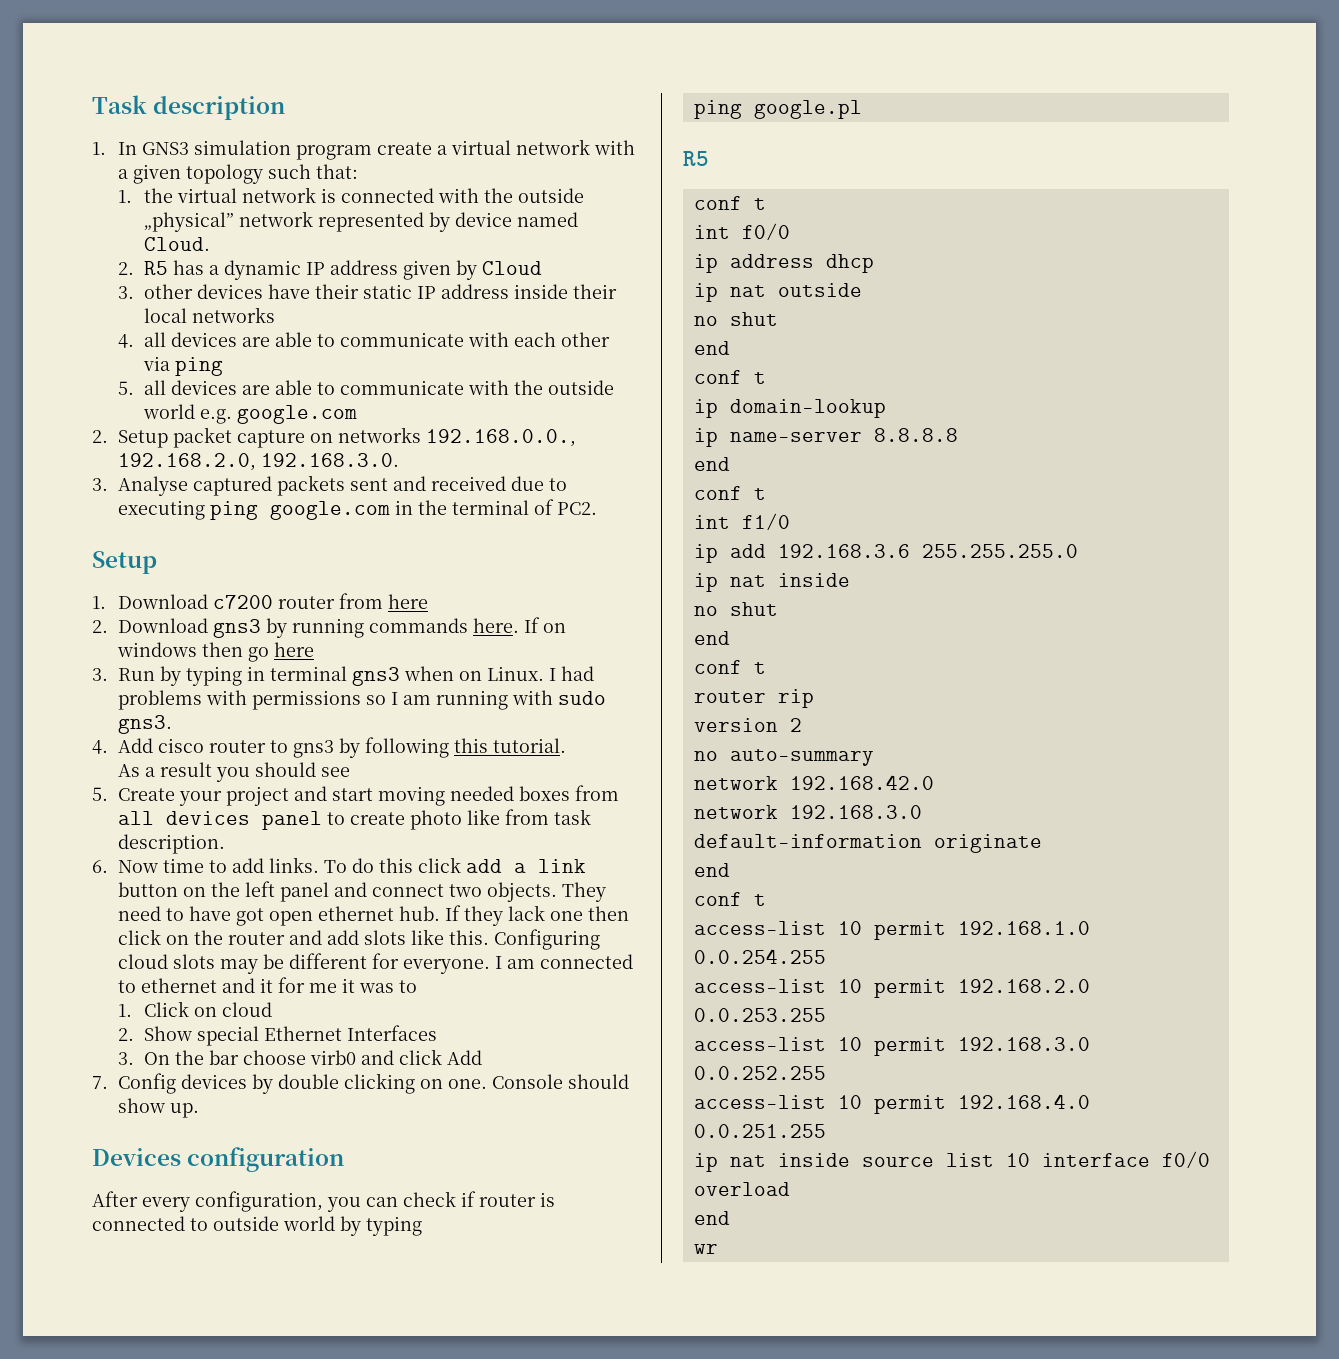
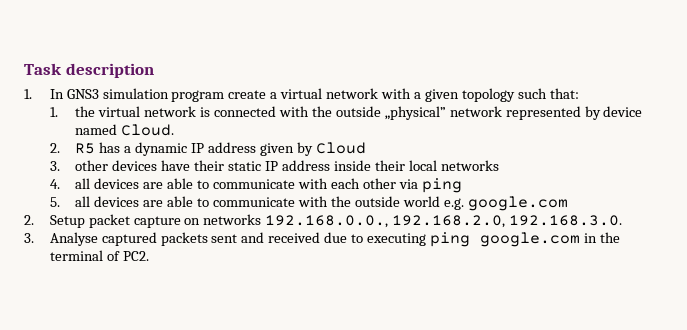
  3. Analyse captured packets sent and received due to executing ping google.com in the terminal of PC2.
- Setup
- 1. Download c7200 router from here
- 2. Download gns3 by running commands here. If on windows then go here
- 3. Run by typing in terminal gns3 when on Linux. I had problems with permissions so I am running with sudo gns3.
- 4. Add cisco router to gns3 by following this tutorial.
- As a result you should see
- 5. Create your project and start moving needed boxes from all devices panel to create photo like from task description.
- 6. Now time to add links. To do this click add a link button on the left panel and connect two objects. They need to have got open ethernet hub. If they lack one then click on the router and add slots like this. Configuring cloud slots may be different for everyone. I am connected to ethernet and it for me it was to
- 1. Click on cloud
- 2. Show special Ethernet Interfaces
- 3. On the bar choose virb0 and click Add
- 7. Config devices by double clicking on one. Console should show up.
- Devices configuration
- After every configuration, you can check if router is connected to outside world by typing
- ping google.pl
- R5
- conf t
- int f0/0
- ip address dhcp
- ip nat outside
- no shut
- end
- conf t
- ip domain-lookup
- ip name-server 8.8.8.8
- end
- conf t
- int f1/0
- ip add 192.168.3.6 255.255.255.0
- ip nat inside
- no shut
- end
- conf t
- router rip
- version 2
- no auto-summary
- network 192.168.42.0
- network 192.168.3.0
- default-information originate
- end
- conf t
- access-list 10 permit 192.168.1.0 0.0.254.255
- access-list 10 permit 192.168.2.0 0.0.253.255
- access-list 10 permit 192.168.3.0 0.0.252.255
- access-list 10 permit 192.168.4.0 0.0.251.255
- ip nat inside source list 10 interface f0/0 overload
- end
- wr

